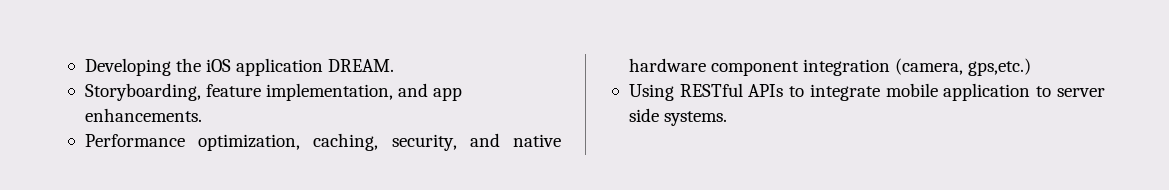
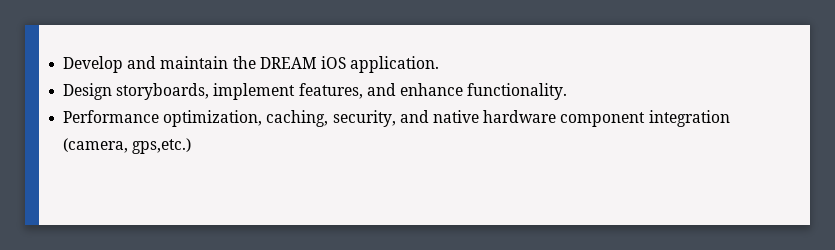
- Developing the iOS application DREAM.
- Storyboarding, feature implementation, and app enhancements.
+ Develop and maintain the DREAM iOS application.
+ Design storyboards, implement features, and enhance functionality.
- Using RESTful APIs to integrate mobile application to server side systems.

